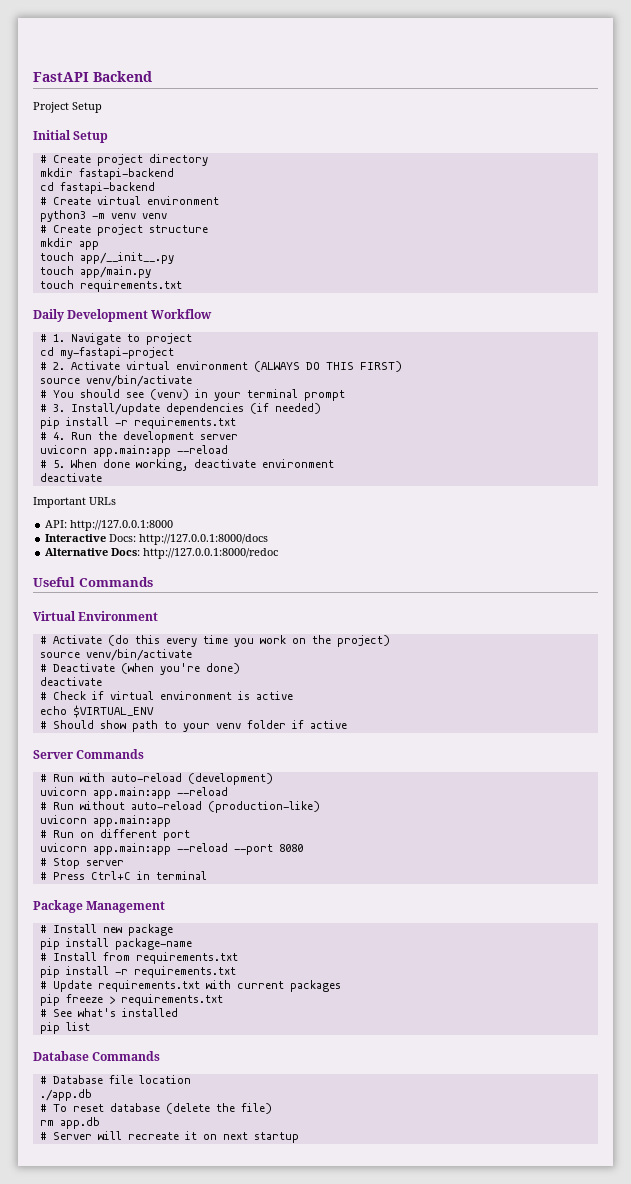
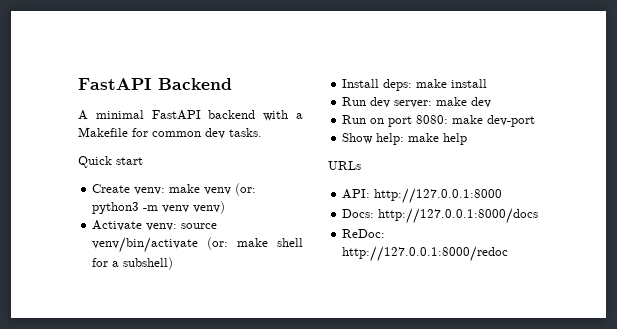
- Project Setup
- Initial Setup
- # Create project directory
- mkdir fastapi-backend
- cd fastapi-backend
- # Create virtual environment
- python3 -m venv venv
- # Create project structure
- mkdir app
- touch app/__init__.py
- touch app/main.py
- touch requirements.txt
- Daily Development Workflow
- # 1. Navigate to project
- cd my-fastapi-project
- # 2. Activate virtual environment (ALWAYS DO THIS FIRST)
- source venv/bin/activate
- # You should see (venv) in your terminal prompt
- # 3. Install/update dependencies (if needed)
- pip install -r requirements.txt
- # 4. Run the development server
- uvicorn app.main:app --reload
- # 5. When done working, deactivate environment
- deactivate
- Important URLs
+ A minimal FastAPI backend with a Makefile for common dev tasks.
+ Quick start
+ Create venv: make venv (or: python3 -m venv venv)
+ Activate venv: source venv/bin/activate (or: make shell for a subshell)
+ Install deps: make install
+ Run dev server: make dev
+ Run on port 8080: make dev-port
+ Show help: make help
+ URLs
- Interactive Docs: http://127.0.0.1:8000/docs
+ Docs: http://127.0.0.1:8000/docs
- Alternative Docs: http://127.0.0.1:8000/redoc
+ ReDoc: http://127.0.0.1:8000/redoc
- Useful Commands
- Virtual Environment
- # Activate (do this every time you work on the project)
- source venv/bin/activate
- # Deactivate (when you're done)
- deactivate
- # Check if virtual environment is active
- echo $VIRTUAL_ENV
- # Should show path to your venv folder if active
- Server Commands
- # Run with auto-reload (development)
- uvicorn app.main:app --reload
- # Run without auto-reload (production-like)
- uvicorn app.main:app
- # Run on different port
- uvicorn app.main:app --reload --port 8080
- # Stop server
- # Press Ctrl+C in terminal
- Package Management
- # Install new package
- pip install package-name
- # Install from requirements.txt
- pip install -r requirements.txt
- # Update requirements.txt with current packages
- pip freeze > requirements.txt
- # See what's installed
- pip list
- Database Commands
- # Database file location
- ./app.db
- # To reset database (delete the file)
- rm app.db
- # Server will recreate it on next startup

